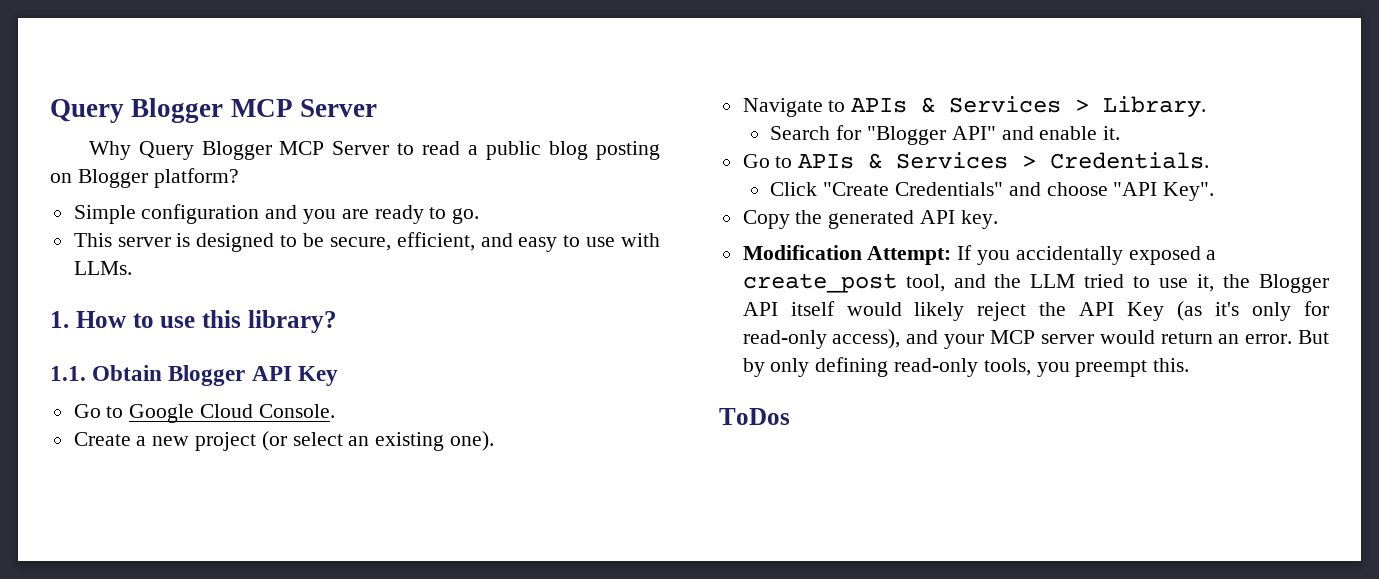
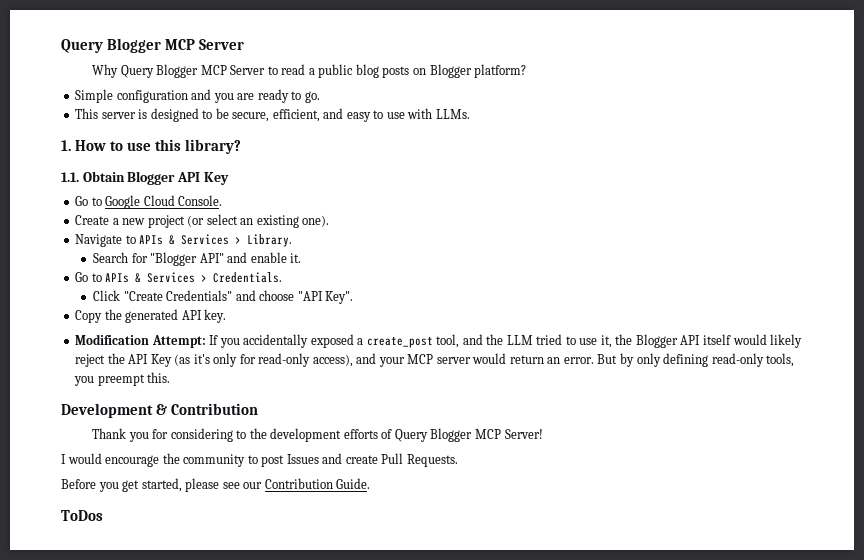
- Why Query Blogger MCP Server to read a public blog posting on Blogger platform?
+ Why Query Blogger MCP Server to read a public blog posts on Blogger platform?
+ Development & Contribution
+ Thank you for considering to the development efforts of Query Blogger MCP Server!
+ I would encourage the community to post Issues and create Pull Requests.
+ Before you get started, please see our Contribution Guide.

